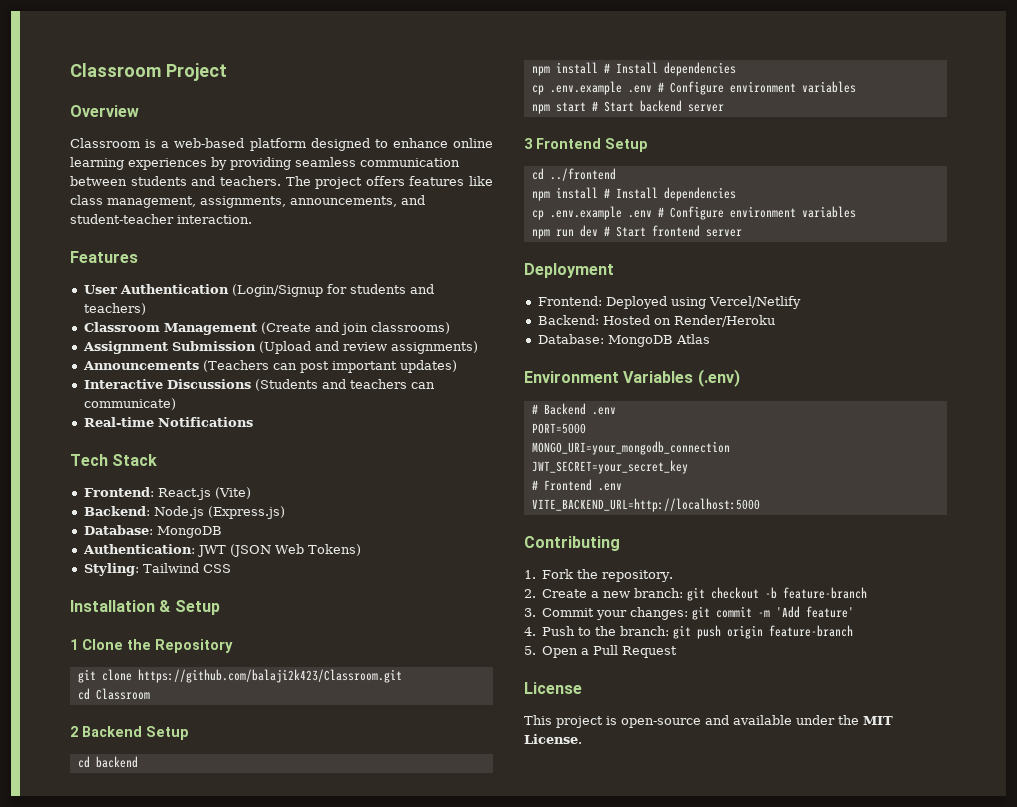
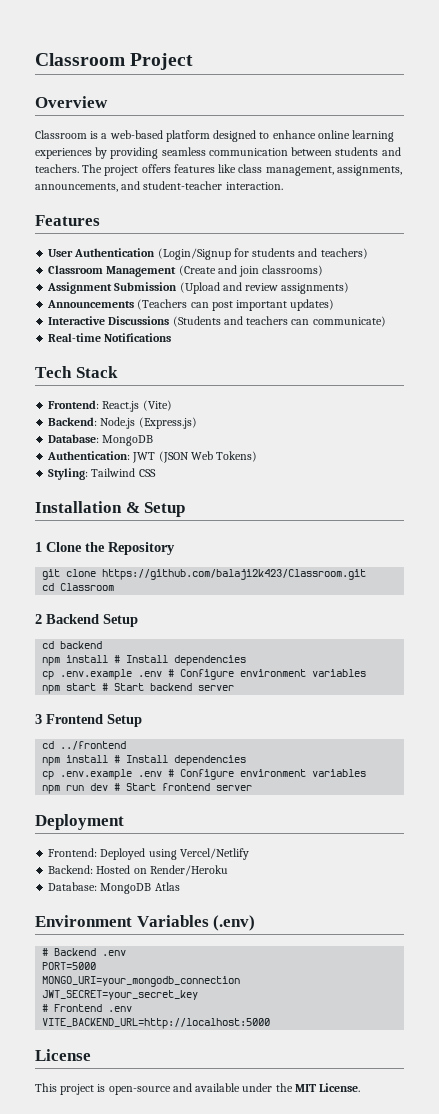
- Contributing
- 1. Fork the repository.
- 2. Create a new branch: git checkout -b feature-branch
- 3. Commit your changes: git commit -m 'Add feature'
- 4. Push to the branch: git push origin feature-branch
- 5. Open a Pull Request

